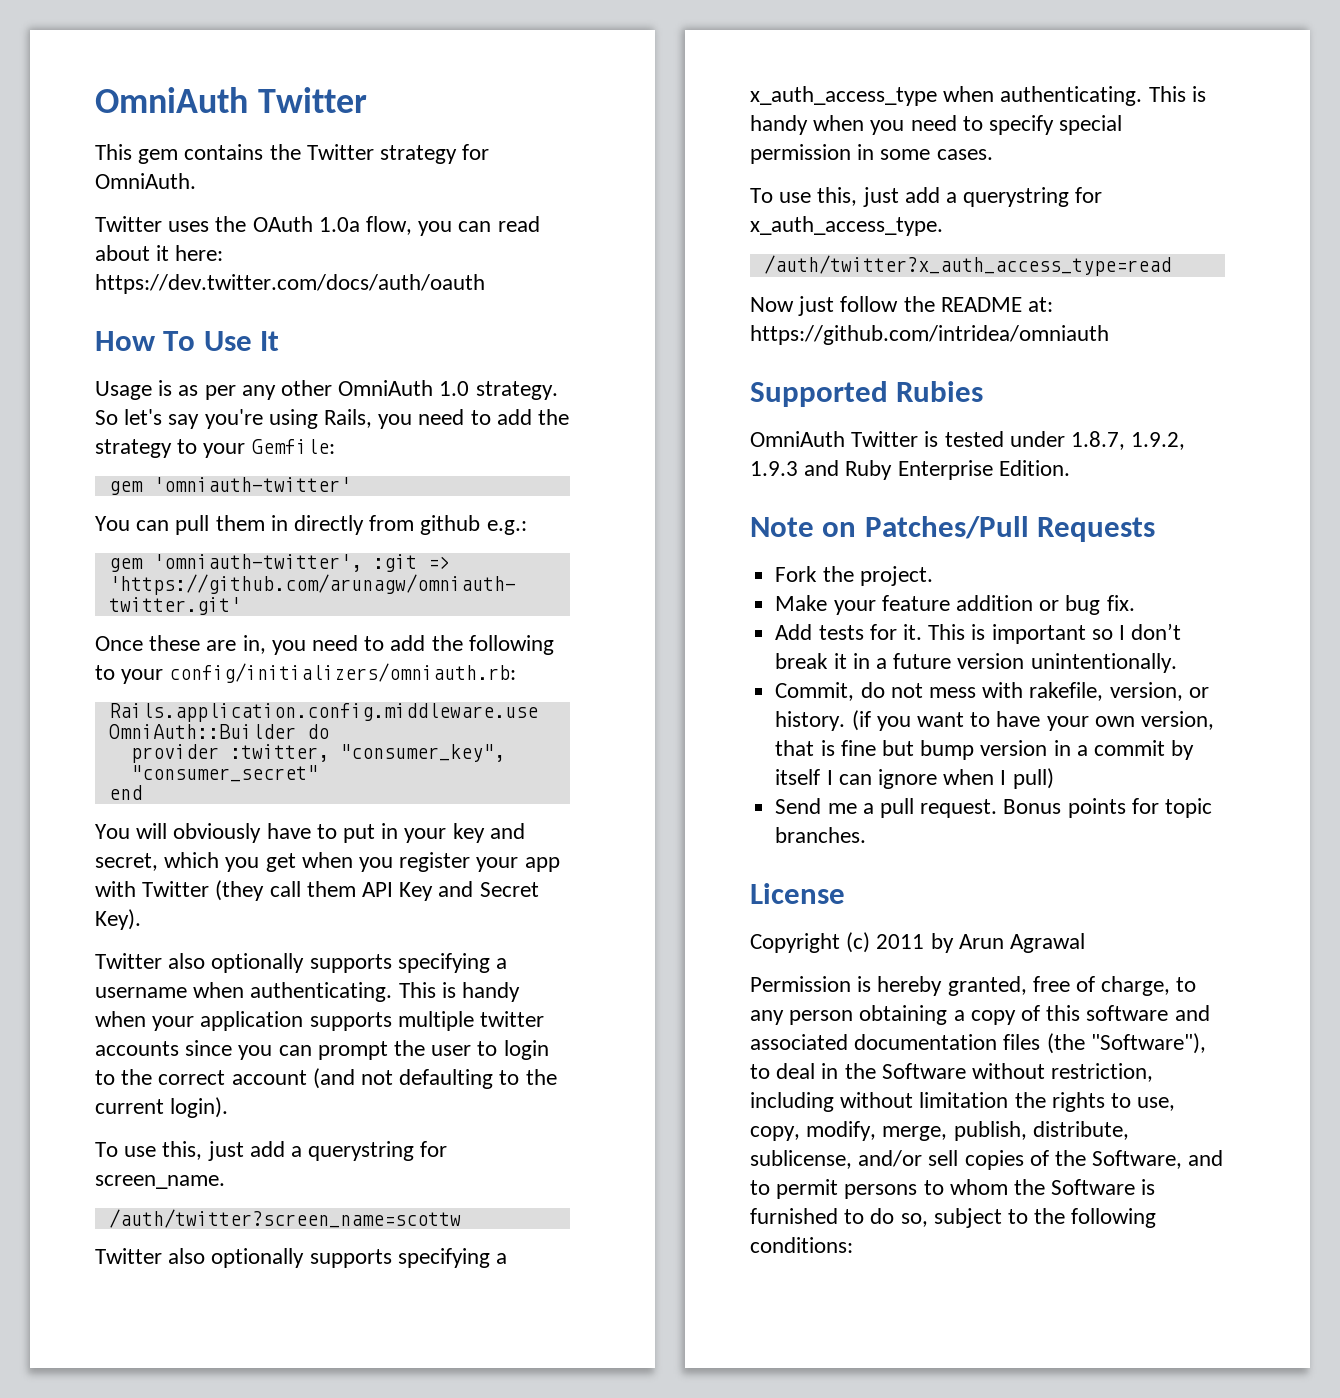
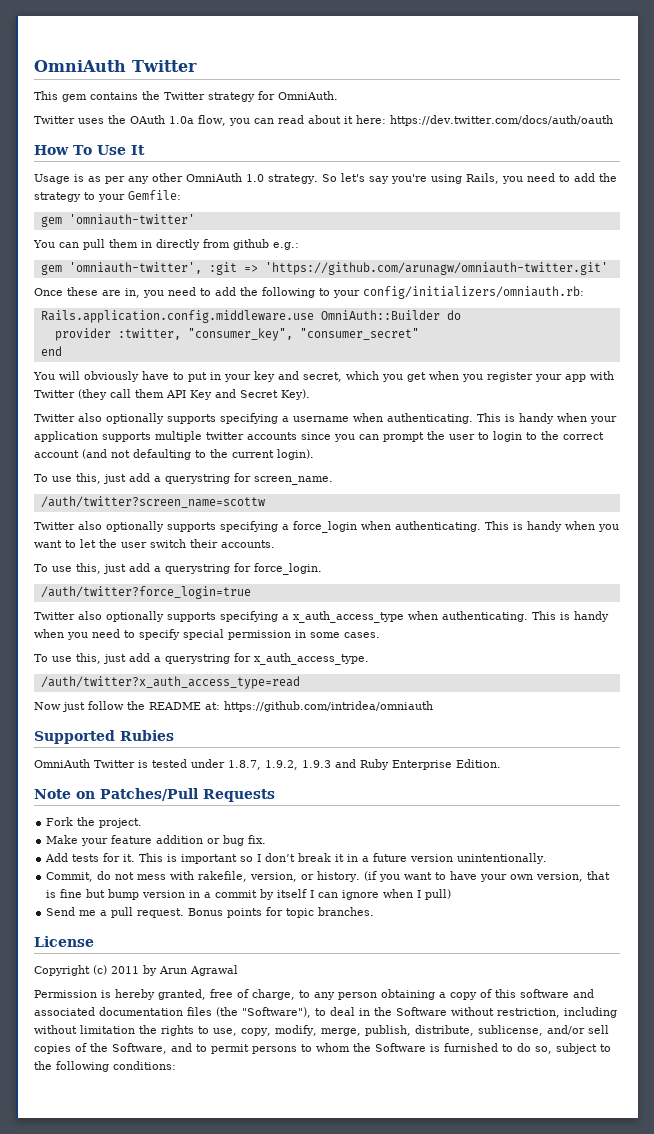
+ Twitter also optionally supports specifying a force_login when authenticating. This is handy when you want to let the user switch their accounts.
+ To use this, just add a querystring for force_login.
+ /auth/twitter?force_login=true

